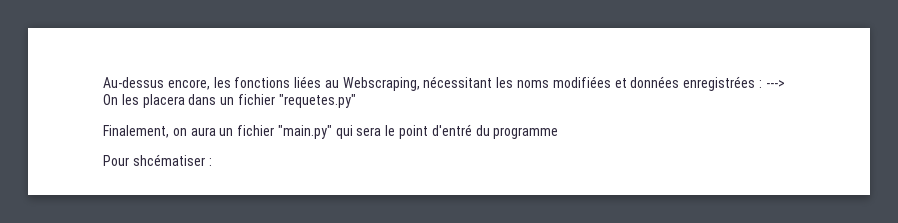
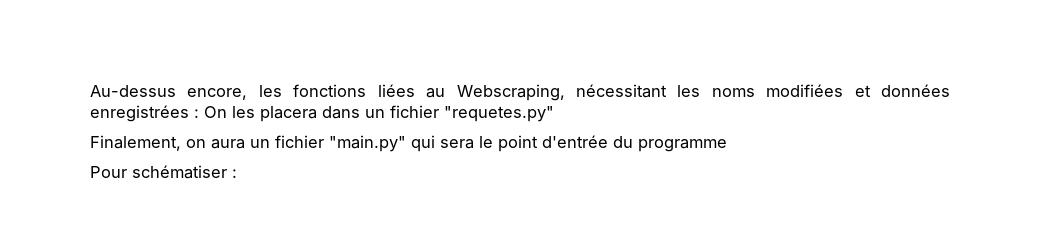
- Au-dessus encore, les fonctions liées au Webscraping, nécessitant les noms modifiées et données enregistrées : ---> On les placera dans un fichier "requetes.py"
+ Au-dessus encore, les fonctions liées au Webscraping, nécessitant les noms modifiées et données enregistrées : On les placera dans un fichier "requetes.py"
- Finalement, on aura un fichier "main.py" qui sera le point d'entré du programme
+ Finalement, on aura un fichier "main.py" qui sera le point d'entrée du programme
- Pour shcématiser :
+ Pour schématiser :

